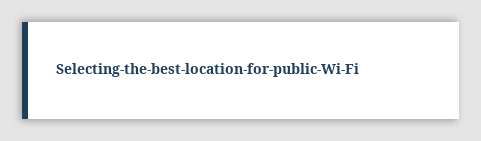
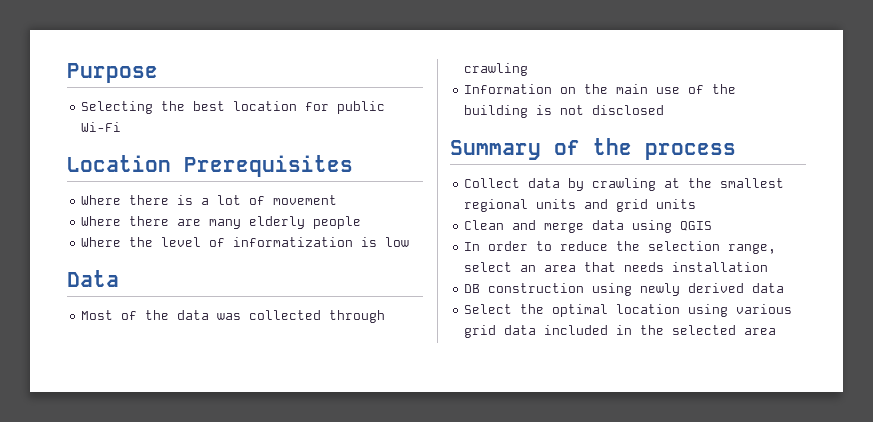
- Selecting-the-best-location-for-public-Wi-Fi
+ Purpose
+ Selecting the best location for public Wi-Fi
+ Location Prerequisites
+ Where there is a lot of movement
+ Where there are many elderly people
+ Where the level of informatization is low
+ Data
+ Most of the data was collected through crawling
+ Information on the main use of the building is not disclosed
+ Summary of the process
+ Collect data by crawling at the smallest regional units and grid units
+ Clean and merge data using QGIS
+ In order to reduce the selection range, select an area that needs installation
+ DB construction using newly derived data
+ Select the optimal location using various grid data included in the selected area

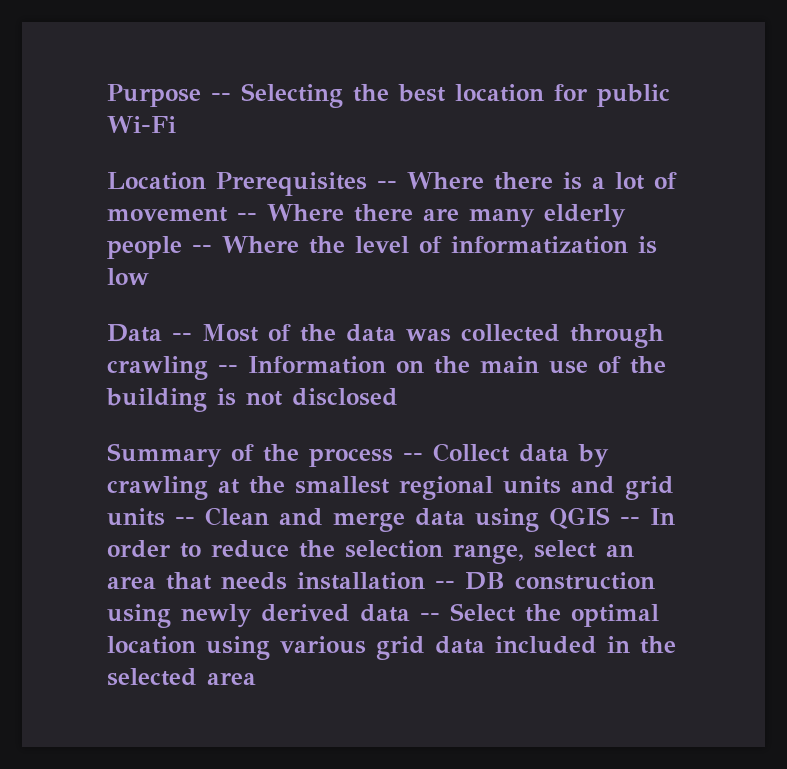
- Purpose
- Selecting the best location for public Wi-Fi
+ Purpose -- Selecting the best location for public Wi-Fi
- Location Prerequisites
- Where there is a lot of movement
- Where there are many elderly people
- Where the level of informatization is low
+ Location Prerequisites -- Where there is a lot of movement -- Where there are many elderly people -- Where the level of informatization is low
- Data
- Most of the data was collected through crawling
- Information on the main use of the building is not disclosed
+ Data -- Most of the data was collected through crawling -- Information on the main use of the building is not disclosed
- Summary of the process
- Collect data by crawling at the smallest regional units and grid units
- Clean and merge data using QGIS
- In order to reduce the selection range, select an area that needs installation
- DB construction using newly derived data
- Select the optimal location using various grid data included in the selected area
+ Summary of the process -- Collect data by crawling at the smallest regional units and grid units -- Clean and merge data using QGIS -- In order to reduce the selection range, select an area that needs installation -- DB construction using newly derived data -- Select the optimal location using various grid data included in the selected area

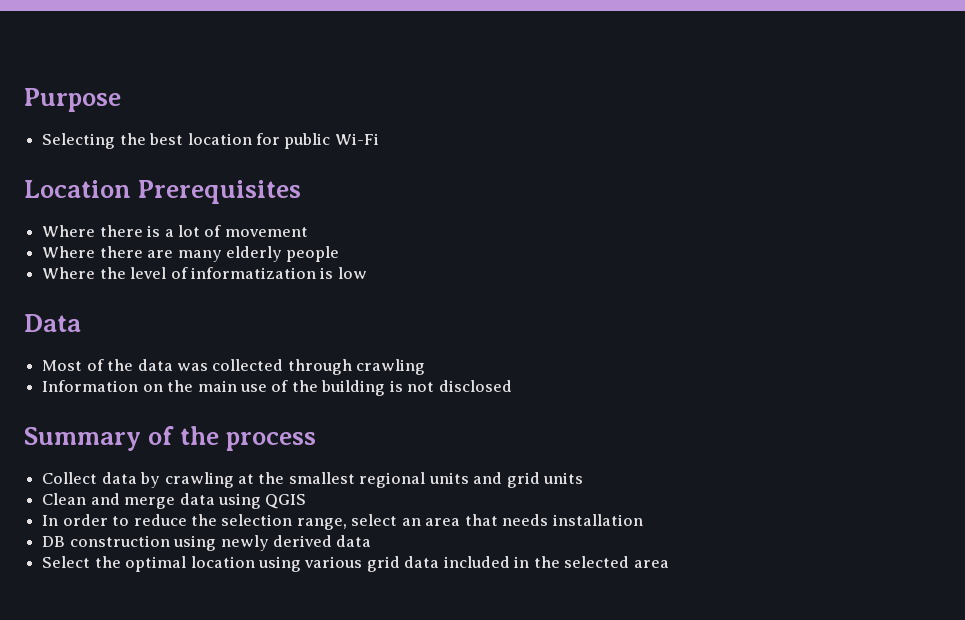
- Purpose -- Selecting the best location for public Wi-Fi
+ Purpose
+ Selecting the best location for public Wi-Fi
- Location Prerequisites -- Where there is a lot of movement -- Where there are many elderly people -- Where the level of informatization is low
+ Location Prerequisites
+ Where there is a lot of movement
+ Where there are many elderly people
+ Where the level of informatization is low
- Data -- Most of the data was collected through crawling -- Information on the main use of the building is not disclosed
+ Data
+ Most of the data was collected through crawling
+ Information on the main use of the building is not disclosed
- Summary of the process -- Collect data by crawling at the smallest regional units and grid units -- Clean and merge data using QGIS -- In order to reduce the selection range, select an area that needs installation -- DB construction using newly derived data -- Select the optimal location using various grid data included in the selected area
+ Summary of the process
+ Collect data by crawling at the smallest regional units and grid units
+ Clean and merge data using QGIS
+ In order to reduce the selection range, select an area that needs installation
+ DB construction using newly derived data
+ Select the optimal location using various grid data included in the selected area

